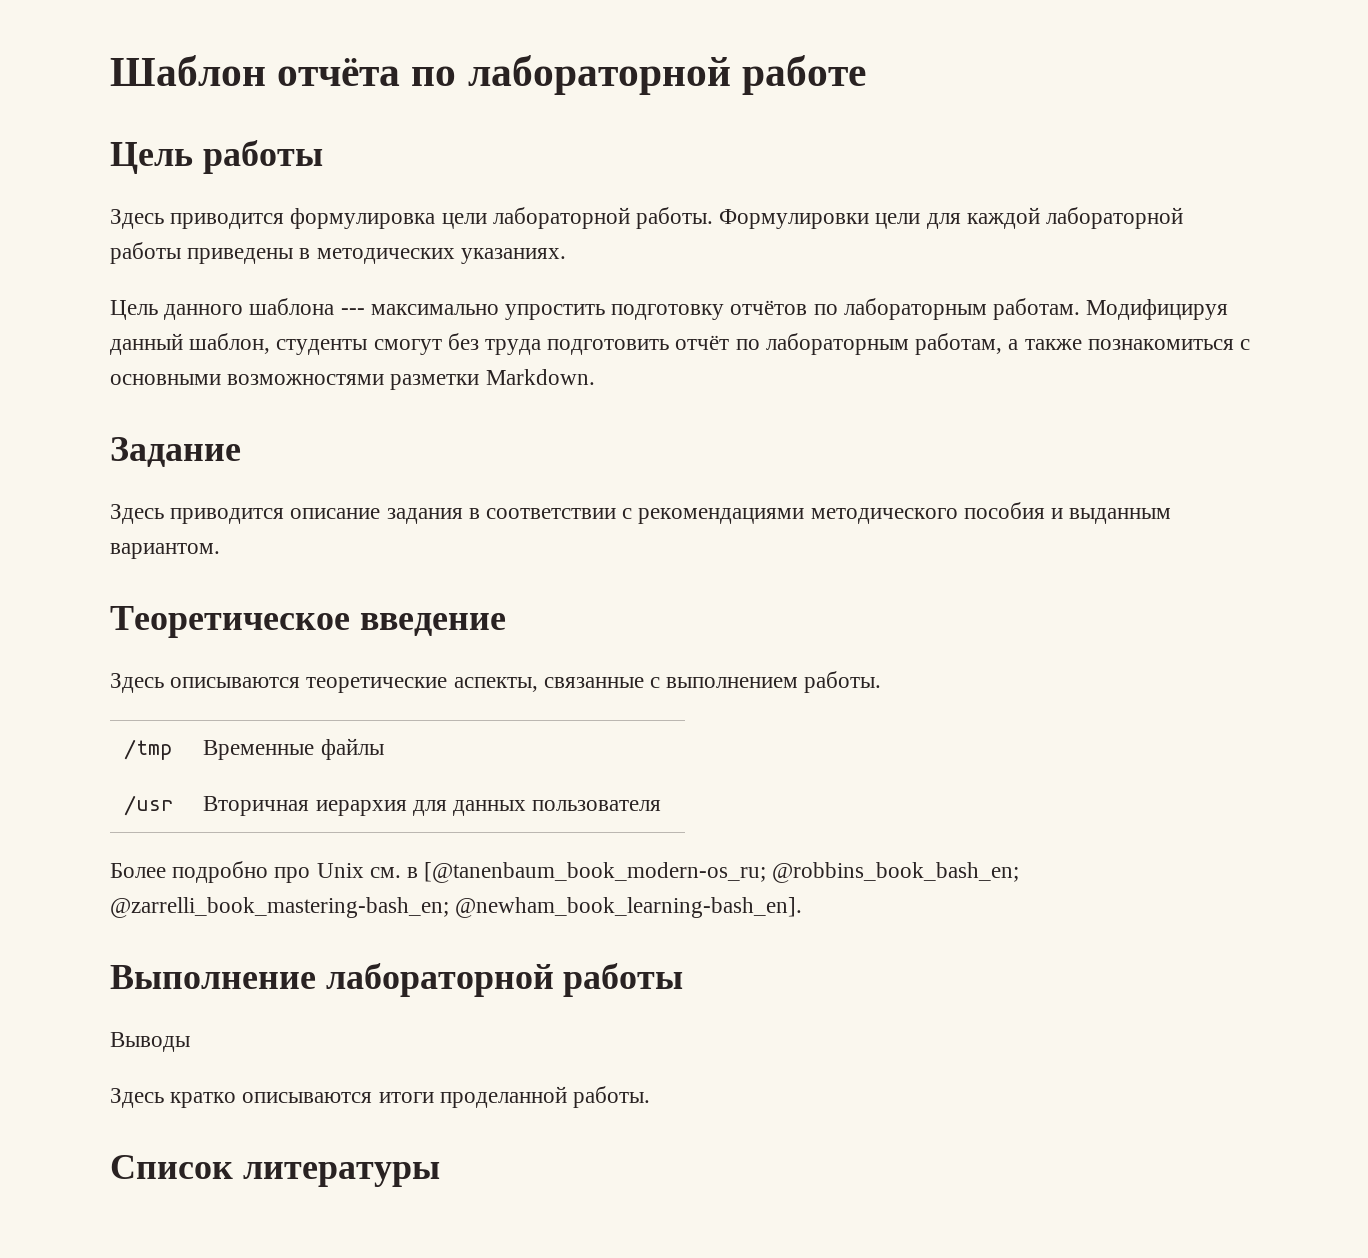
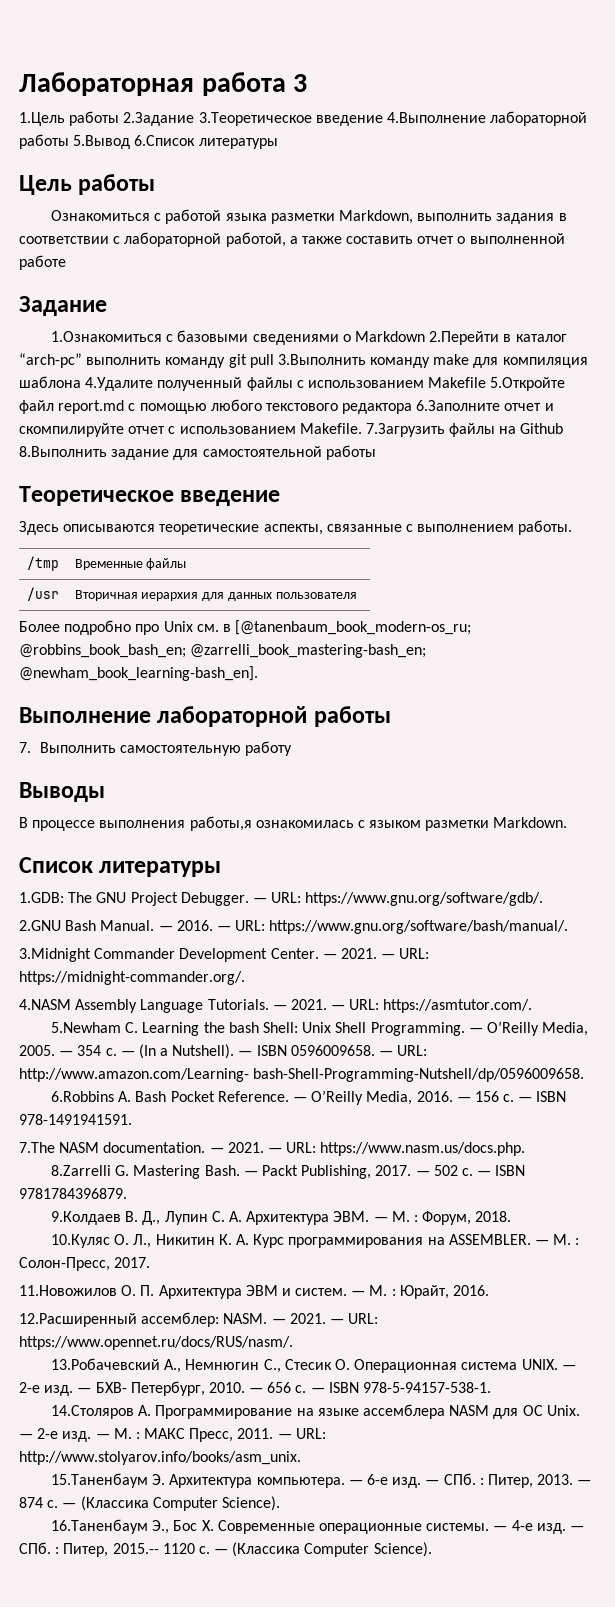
- Шаблон отчёта по лабораторной работе
+ Лабораторная работа 3
+ 1.Цель работы 2.Задание 3.Теоретическое введение 4.Выполнение лабораторной работы 5.Вывод 6.Список литературы
  Цель работы
- Здесь приводится формулировка цели лабораторной работы. Формулировки цели для каждой лабораторной работы приведены в методических указаниях.
- Цель данного шаблона --- максимально упростить подготовку отчётов по лабораторным работам. Модифицируя данный шаблон, студенты смогут без труда подготовить отчёт по лабораторным работам, а также познакомиться с основными возможностями разметки Markdown.
+ Ознакомиться с работой языка разметки Markdown, выполнить задания в соответствии с лабораторной работой, а также составить отчет о выполненной работе
  Задание
- Здесь приводится описание задания в соответствии с рекомендациями методического пособия и выданным вариантом.
+ 1.Ознакомиться с базовыми сведениями о Markdown 2.Перейти в каталог “arch-pc” выполнить команду git pull 3.Выполнить команду make для компиляция шаблона 4.Удалите полученный файлы с использованием Makefile 5.Откройте файл report.md c помощью любого текстового редактора 6.Заполните отчет и скомпилируйте отчет с использованием Makefile. 7.Загрузить файлы на Github 8.Выполнить задание для самостоятельной работы
+ 7. Выполнить самостоятельную работу
  Выводы
- Здесь кратко описываются итоги проделанной работы.
+ В процессе выполнения работы,я ознакомилась с языком разметки Markdown.
  Список литературы
+ 1.GDB: The GNU Project Debugger. — URL: https://www.gnu.org/software/gdb/.
+ 2.GNU Bash Manual. — 2016. — URL: https://www.gnu.org/software/bash/manual/.
+ 3.Midnight Commander Development Center. — 2021. — URL: https://midnight-commander.org/.
+ 4.NASM Assembly Language Tutorials. — 2021. — URL: https://asmtutor.com/.
+ 5.Newham C. Learning the bash Shell: Unix Shell Programming. — O’Reilly Media, 2005. — 354 с. — (In a Nutshell). — ISBN 0596009658. — URL: http://www.amazon.com/Learning- bash-Shell-Programming-Nutshell/dp/0596009658.
+ 6.Robbins A. Bash Pocket Reference. — O’Reilly Media, 2016. — 156 с. — ISBN 978-1491941591.
+ 7.The NASM documentation. — 2021. — URL: https://www.nasm.us/docs.php.
+ 8.Zarrelli G. Mastering Bash. — Packt Publishing, 2017. — 502 с. — ISBN 9781784396879.
+ 9.Колдаев В. Д., Лупин С. А. Архитектура ЭВМ. — М. : Форум, 2018.
+ 10.Куляс О. Л., Никитин К. А. Курс программирования на ASSEMBLER. — М. : Солон-Пресс, 2017.
+ 11.Новожилов О. П. Архитектура ЭВМ и систем. — М. : Юрайт, 2016.
+ 12.Расширенный ассемблер: NASM. — 2021. — URL: https://www.opennet.ru/docs/RUS/nasm/.
+ 13.Робачевский А., Немнюгин С., Стесик О. Операционная система UNIX. — 2-е изд. — БХВ- Петербург, 2010. — 656 с. — ISBN 978-5-94157-538-1.
+ 14.Столяров А. Программирование на языке ассемблера NASM для ОС Unix. — 2-е изд. — М. : МАКС Пресс, 2011. — URL: http://www.stolyarov.info/books/asm_unix.
+ 15.Таненбаум Э. Архитектура компьютера. — 6-е изд. — СПб. : Питер, 2013. — 874 с. — (Классика Computer Science).
+ 16.Таненбаум Э., Бос Х. Современные операционные системы. — 4-е изд. — СПб. : Питер, 2015.-- 1120 с. — (Классика Computer Science).

